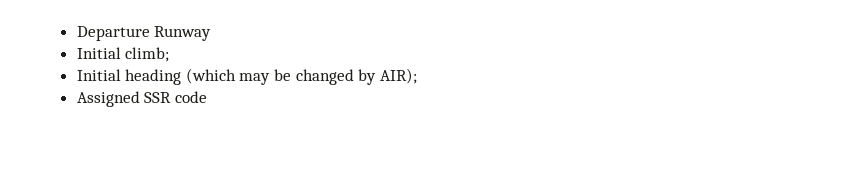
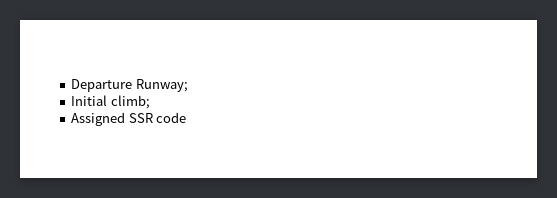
- Departure Runway
+ Departure Runway;
- Initial heading (which may be changed by AIR);

